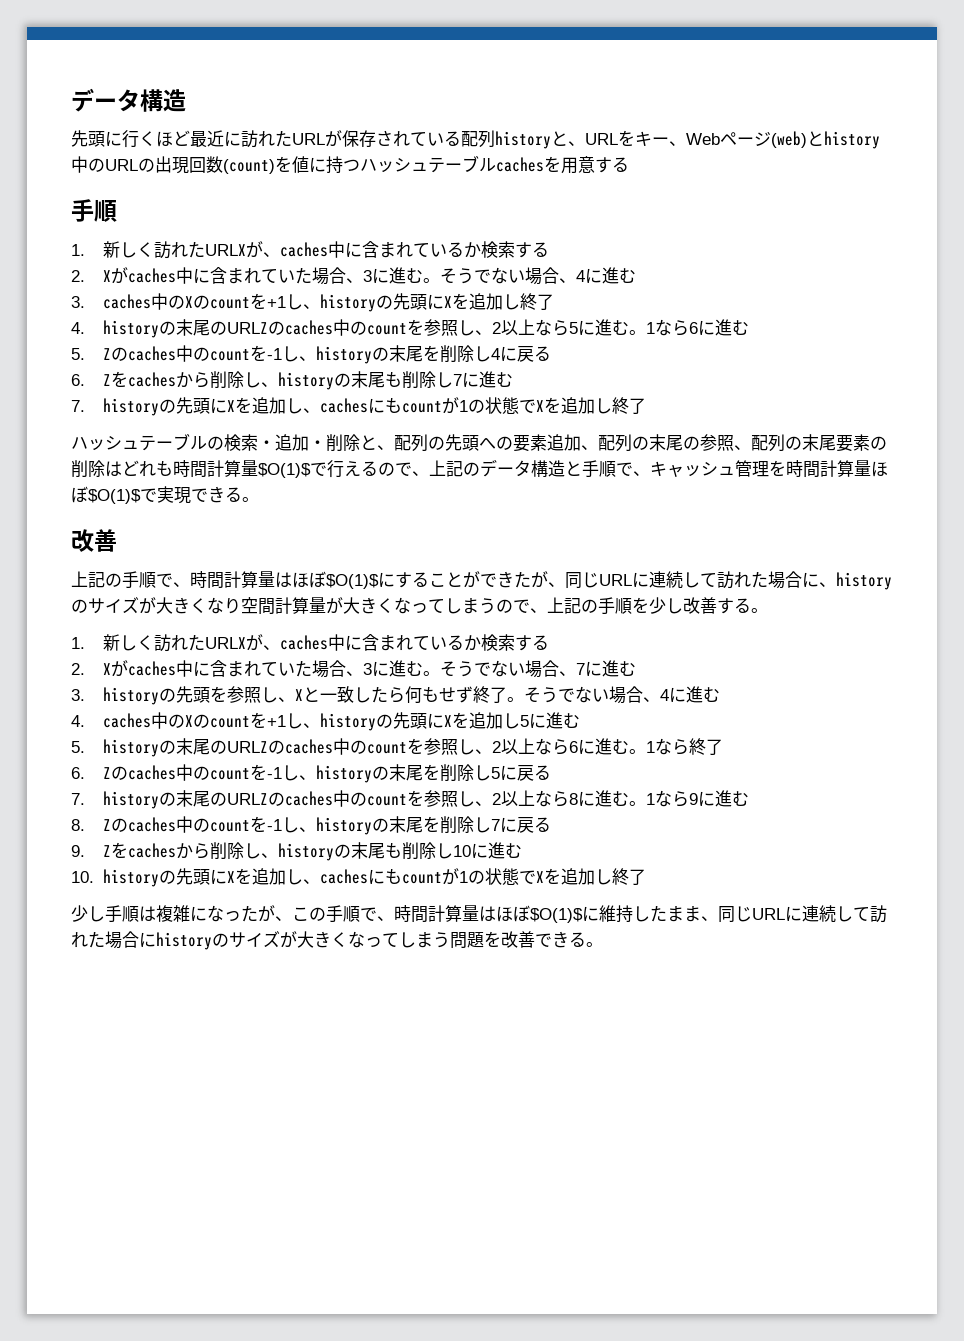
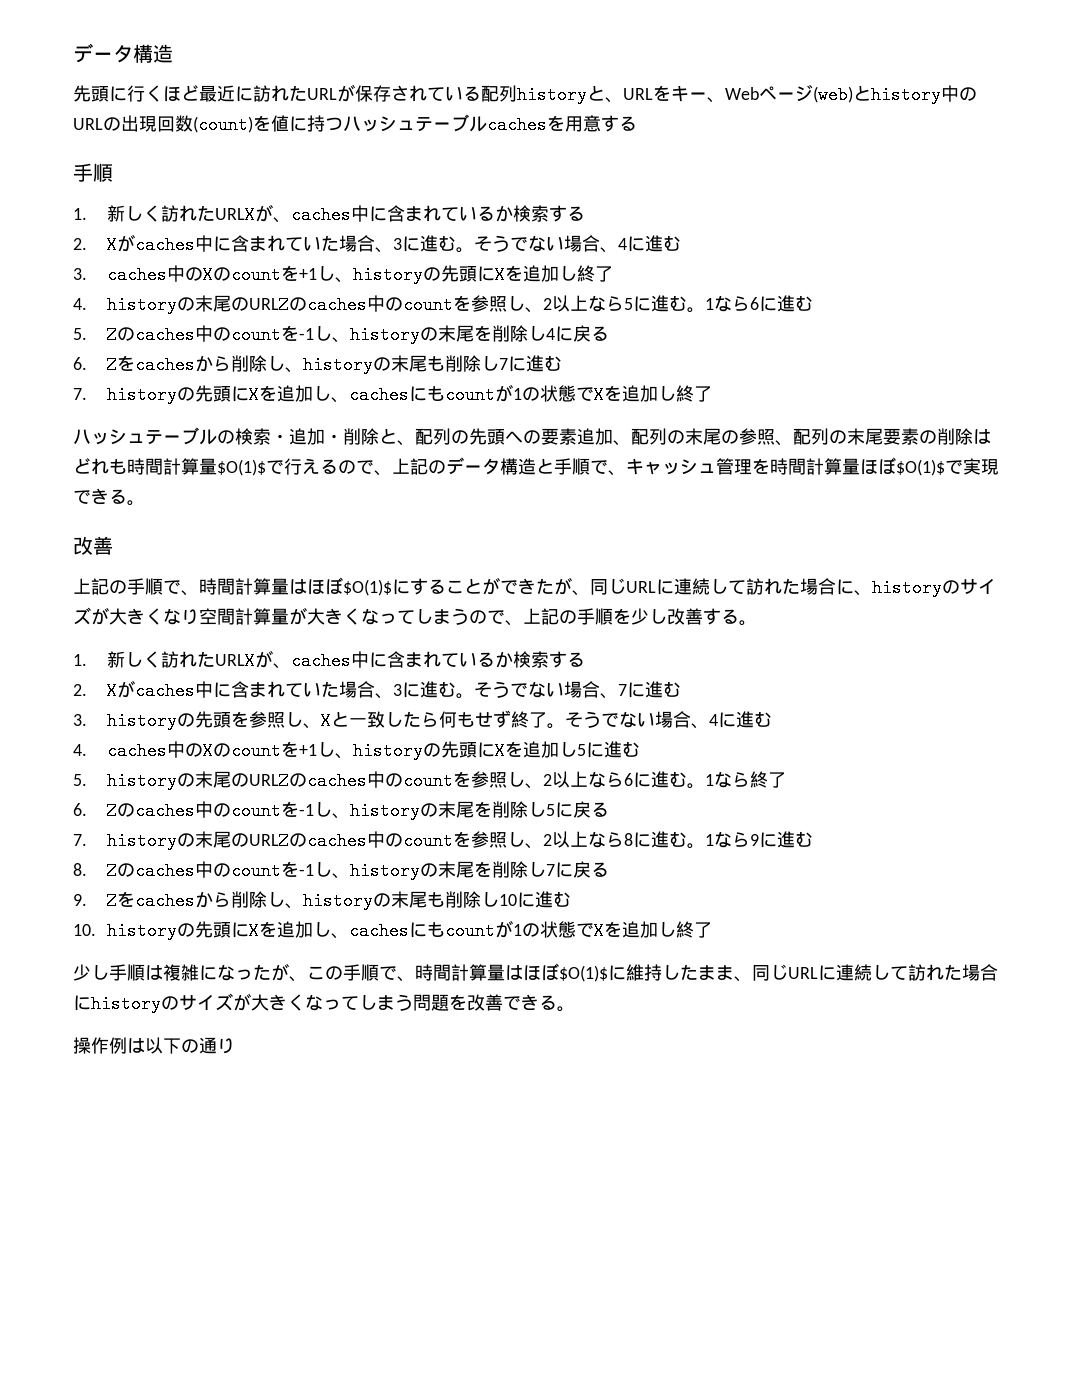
+ 操作例は以下の通り

